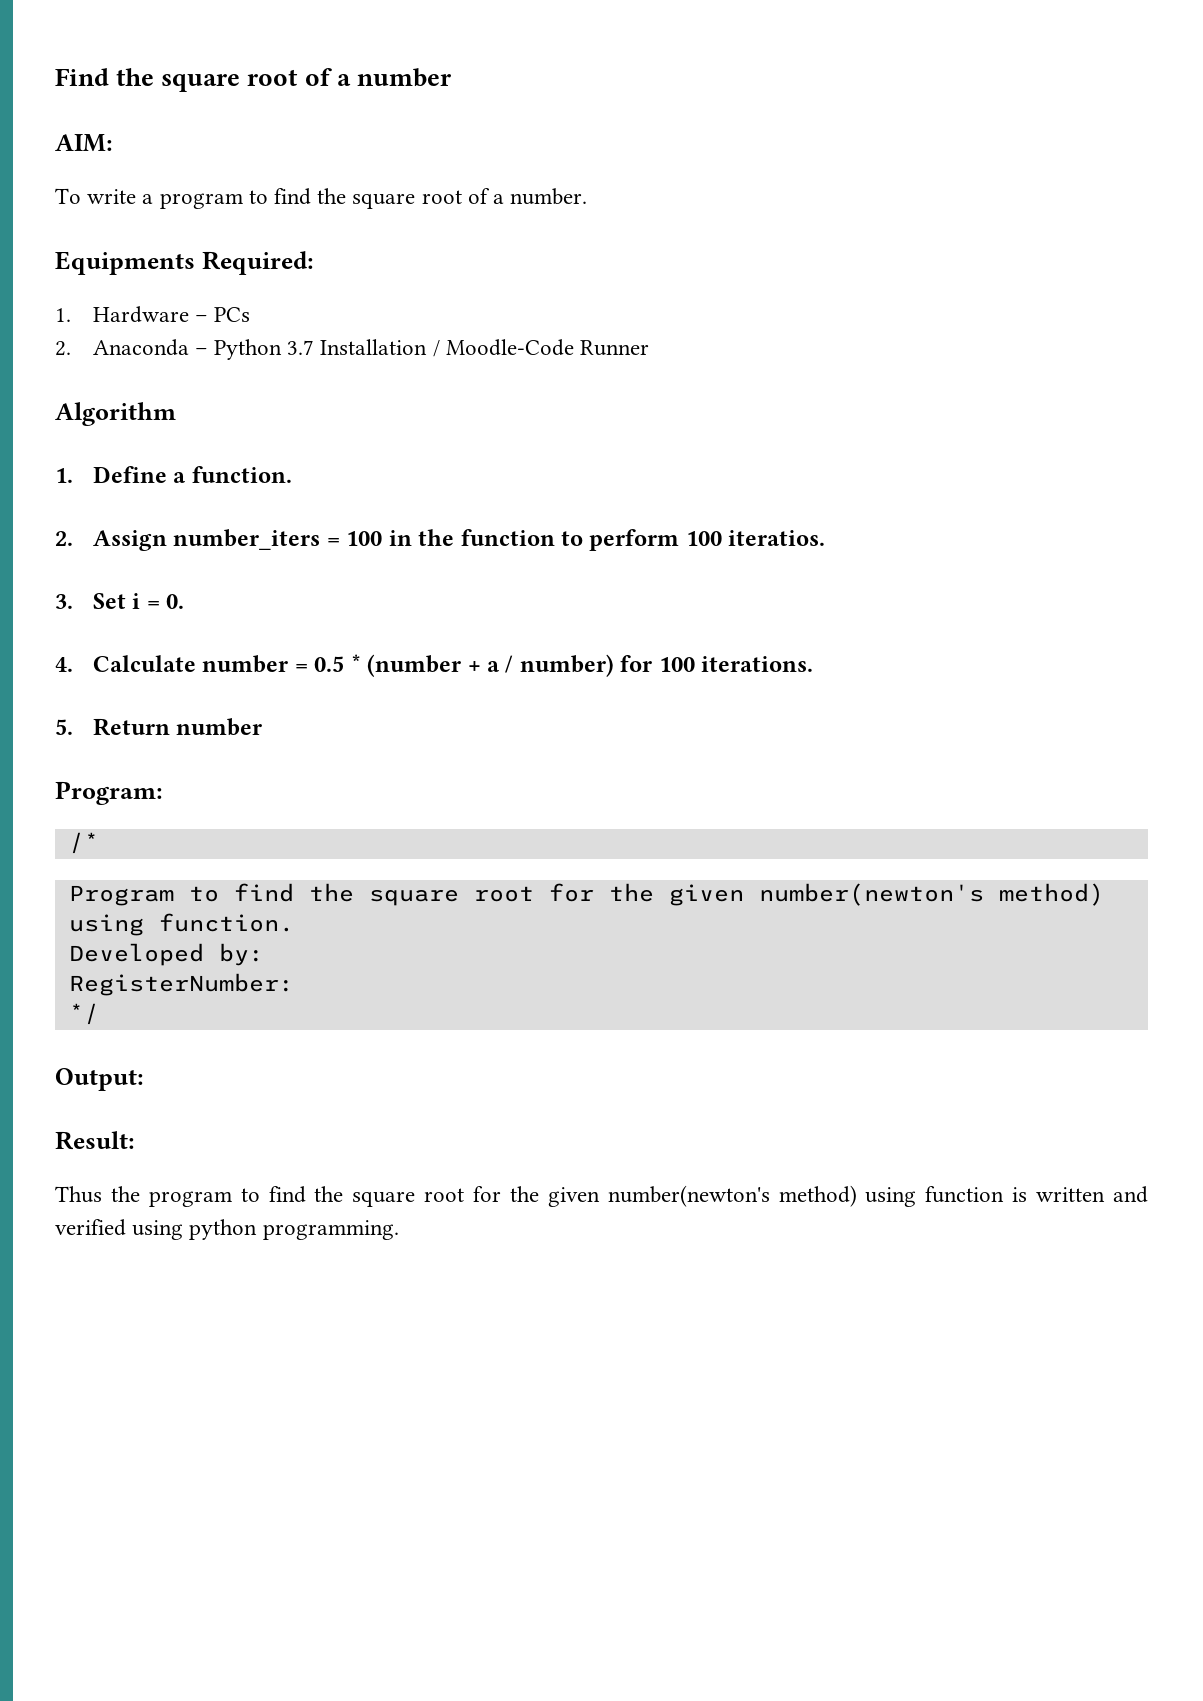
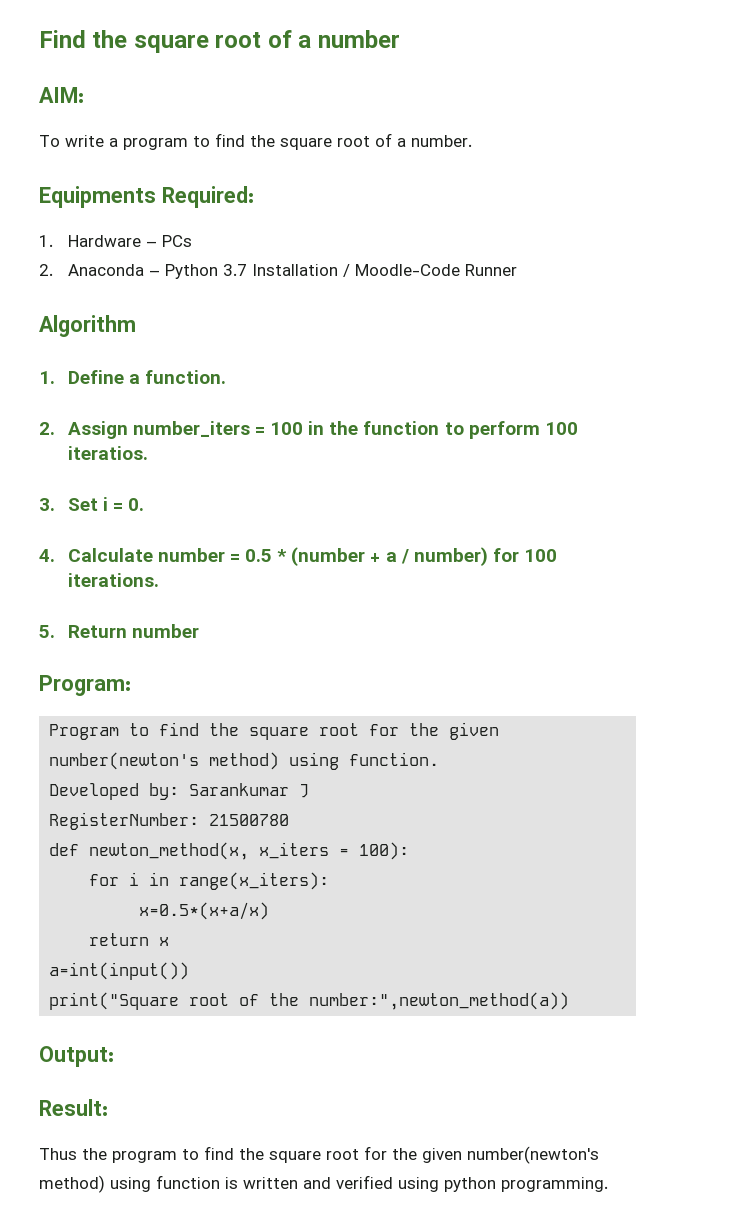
- /*
- Developed by:
+ Developed by: Sarankumar J
- RegisterNumber:
- */
+ RegisterNumber: 21500780
+ def newton_method(x, x_iters = 100):
+ for i in range(x_iters):
+ x=0.5*(x+a/x)
+ return x
+ a=int(input())
+ print("Square root of the number:",newton_method(a))

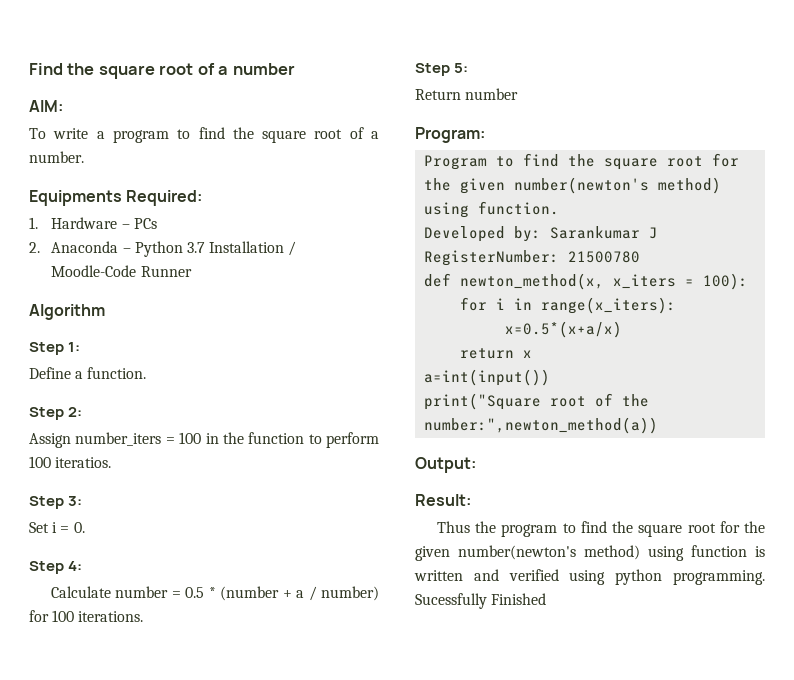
- 1. Define a function.
+ Step 1:
+ Define a function.
- 2. Assign number_iters = 100 in the function to perform 100 iteratios.
+ Step 2:
+ Assign number_iters = 100 in the function to perform 100 iteratios.
- 3. Set i = 0.
+ Step 3:
+ Set i = 0.
- 4. Calculate number = 0.5 * (number + a / number) for 100 iterations.
+ Step 4:
+ Calculate number = 0.5 * (number + a / number) for 100 iterations.
- 5. Return number
+ Step 5:
+ Return number
+ Sucessfully Finished

